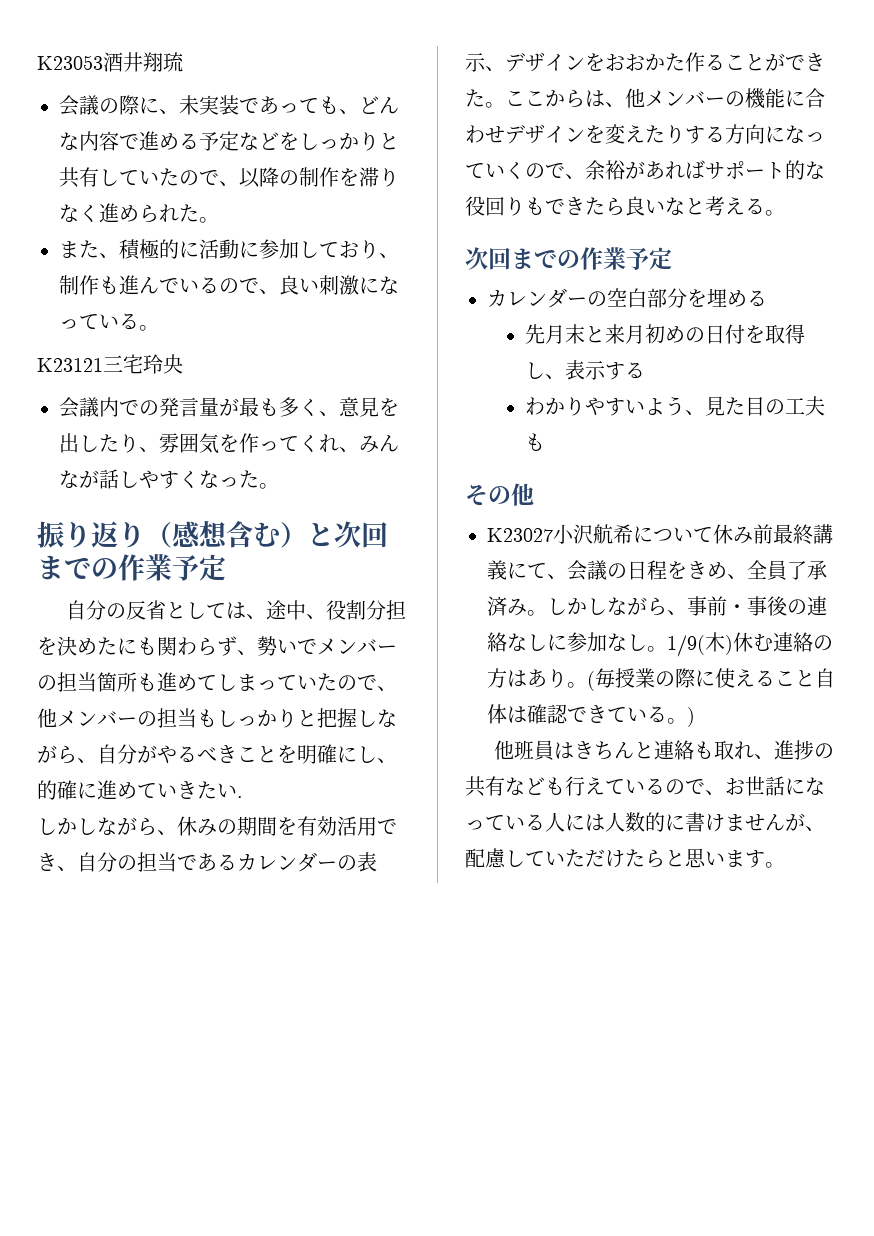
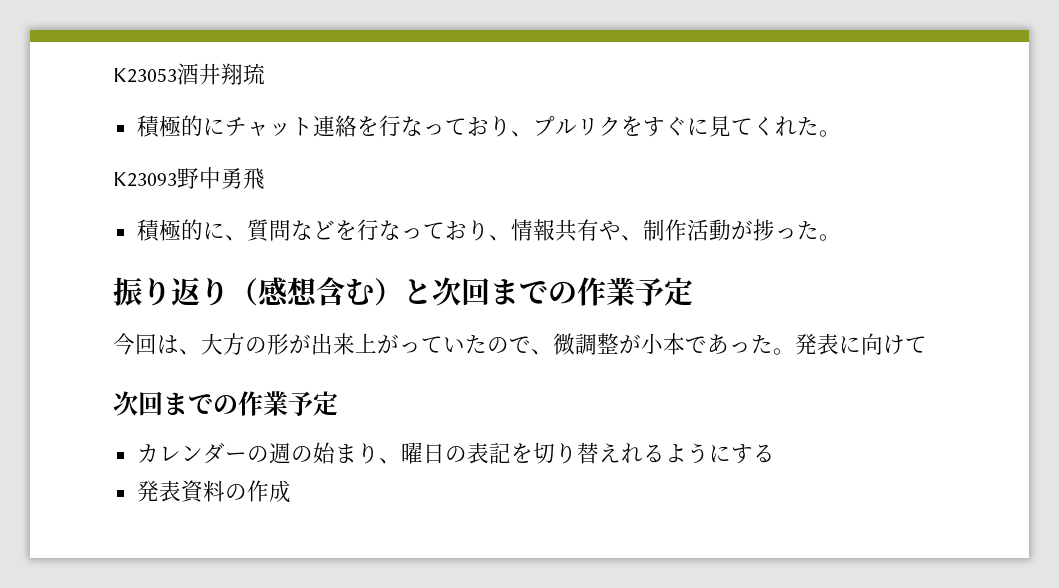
- 会議の際に、未実装であっても、どんな内容で進める予定などをしっかりと共有していたので、以降の制作を滞りなく進められた。
- また、積極的に活動に参加しており、制作も進んでいるので、良い刺激になっている。
- K23121三宅玲央
- 会議内での発言量が最も多く、意見を出したり、雰囲気を作ってくれ、みんなが話しやすくなった。
+ 積極的にチャット連絡を行なっており、プルリクをすぐに見てくれた。
+ K23093野中勇飛
+ 積極的に、質問などを行なっており、情報共有や、制作活動が捗った。
- 自分の反省としては、途中、役割分担を決めたにも関わらず、勢いでメンバーの担当箇所も進めてしまっていたので、他メンバーの担当もしっかりと把握しながら、自分がやるべきことを明確にし、的確に進めていきたい.
- しかしながら、休みの期間を有効活用でき、自分の担当であるカレンダーの表示、デザインをおおかた作ることができた。ここからは、他メンバーの機能に合わせデザインを変えたりする方向になっていくので、余裕があればサポート的な役回りもできたら良いなと考える。
+ 今回は、大方の形が出来上がっていたので、微調整が小本であった。発表に向けて
- カレンダーの空白部分を埋める
- 先月末と来月初めの日付を取得し、表示する
- わかりやすいよう、見た目の工夫も
- その他
- K23027小沢航希について休み前最終講義にて、会議の日程をきめ、全員了承済み。しかしながら、事前・事後の連絡なしに参加なし。1/9(木)休む連絡の方はあり。(毎授業の際に使えること自体は確認できている。)
- 他班員はきちんと連絡も取れ、進捗の共有なども行えているので、お世話になっている人には人数的に書けませんが、配慮していただけたらと思います。
+ カレンダーの週の始まり、曜日の表記を切り替えれるようにする
+ 発表資料の作成

